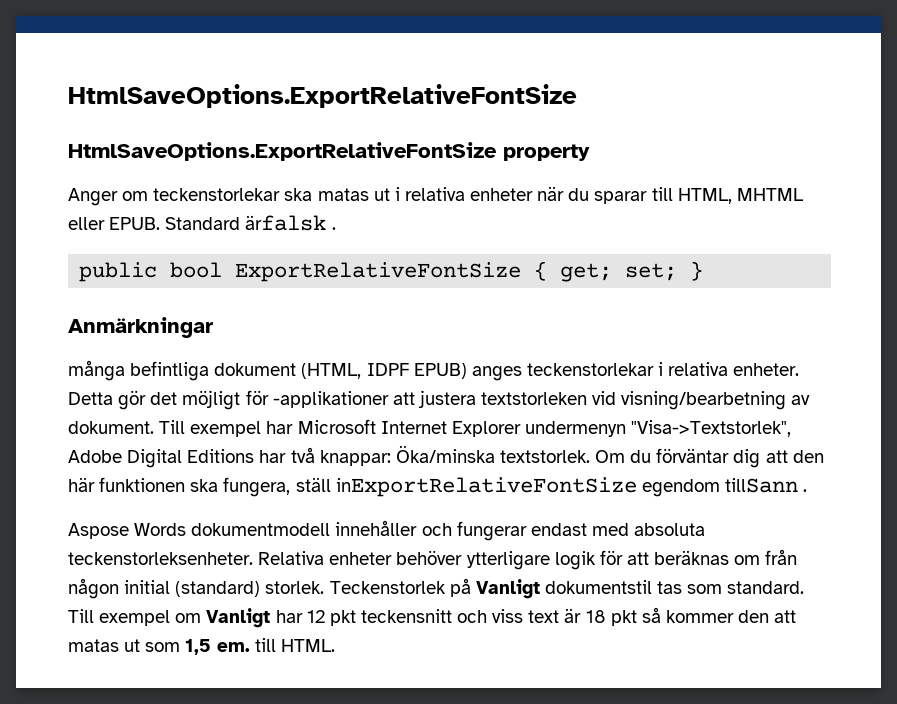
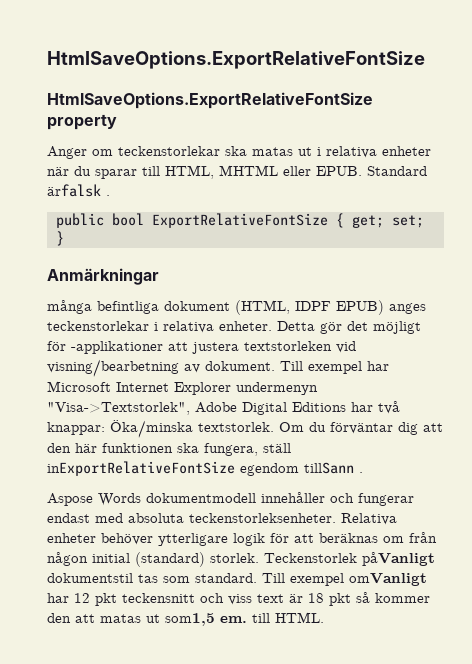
- Teckenstorlek på Vanligt dokumentstil tas som standard.
+ Teckenstorlek påVanligt dokumentstil tas som standard.
- Till exempel om Vanligt har 12 pkt teckensnitt och viss text är 18 pkt så kommer den att matas ut som 1,5 em. till HTML.
+ Till exempel omVanligt har 12 pkt teckensnitt och viss text är 18 pkt så kommer den att matas ut som1,5 em. till HTML.

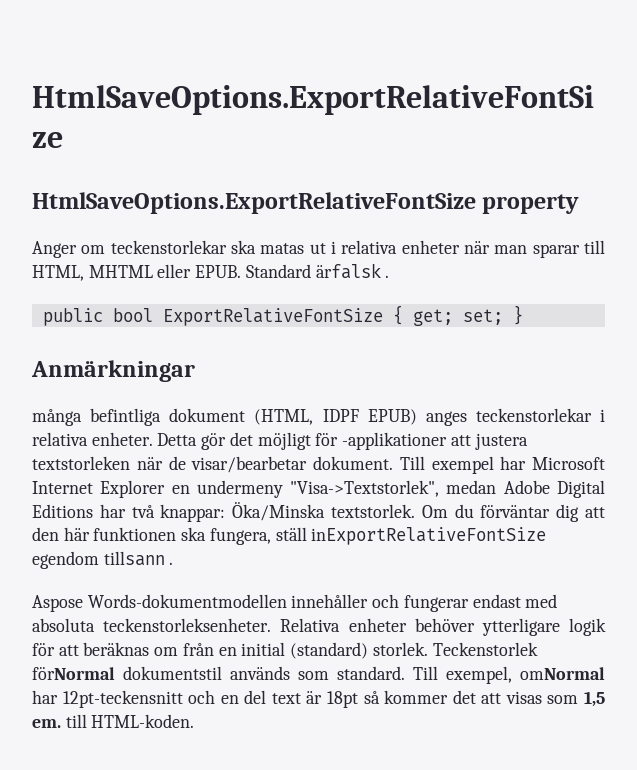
- Anger om teckenstorlekar ska matas ut i relativa enheter när du sparar till HTML, MHTML eller EPUB.
+ Anger om teckenstorlekar ska matas ut i relativa enheter när man sparar till HTML, MHTML eller EPUB.
- Detta gör det möjligt för -applikationer att justera textstorleken vid visning/bearbetning av dokument.
+ Detta gör det möjligt för -applikationer att justera textstorleken när de visar/bearbetar dokument.
- Till exempel har Microsoft Internet Explorer undermenyn "Visa->Textstorlek", Adobe Digital Editions har två knappar: Öka/minska textstorlek.
+ Till exempel har Microsoft Internet Explorer en undermeny "Visa->Textstorlek", medan Adobe Digital Editions har två knappar: Öka/Minska textstorlek.
- Om du förväntar dig att den här funktionen ska fungera, ställ inExportRelativeFontSize egendom tillSann .
+ Om du förväntar dig att den här funktionen ska fungera, ställ inExportRelativeFontSize egendom tillsann .
- Aspose Words dokumentmodell innehåller och fungerar endast med absoluta teckenstorleksenheter.
+ Aspose Words-dokumentmodellen innehåller och fungerar endast med absoluta teckenstorleksenheter.
- Relativa enheter behöver ytterligare logik för att beräknas om från någon initial (standard) storlek.
+ Relativa enheter behöver ytterligare logik för att beräknas om från en initial (standard) storlek.
- Teckenstorlek påVanligt dokumentstil tas som standard. Till exempel omVanligt har 12 pkt teckensnitt och viss text är 18 pkt så kommer den att matas ut som1,5 em. till HTML.
+ Teckenstorlek förNormal dokumentstil används som standard. Till exempel, omNormal har 12pt-teckensnitt och en del text är 18pt så kommer det att visas som 1,5 em. till HTML-koden.

